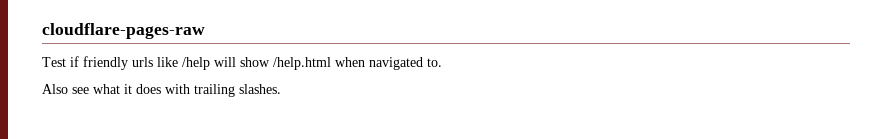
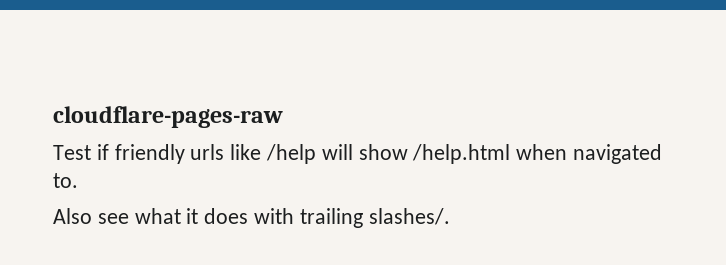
- Also see what it does with trailing slashes.
+ Also see what it does with trailing slashes/.

